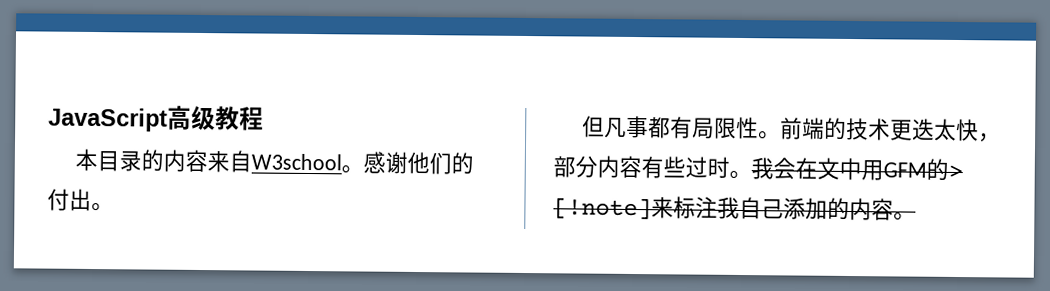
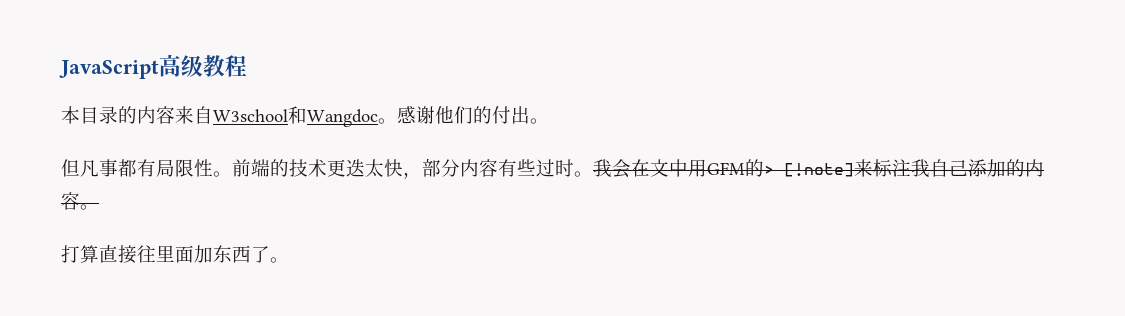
- 本目录的内容来自W3school。
+ 本目录的内容来自W3school和Wangdoc。
+ 打算直接往里面加东西了。

